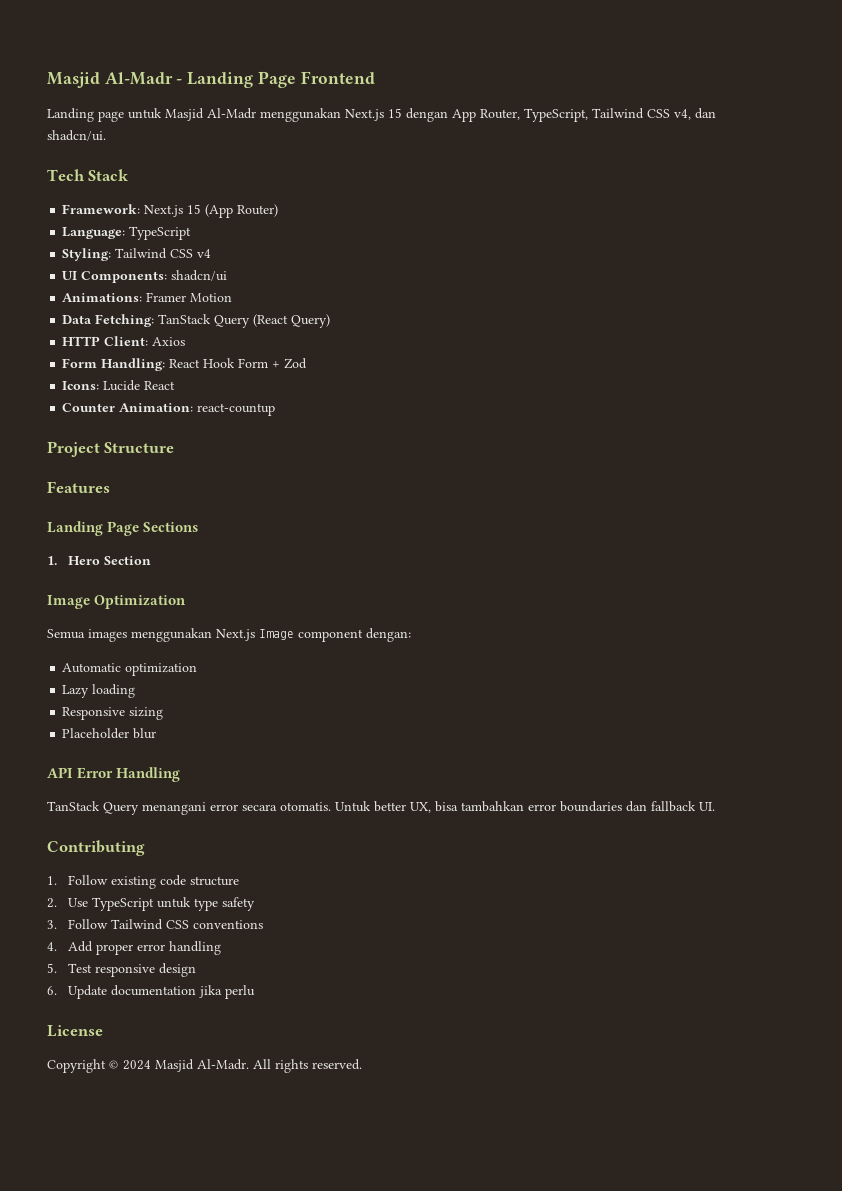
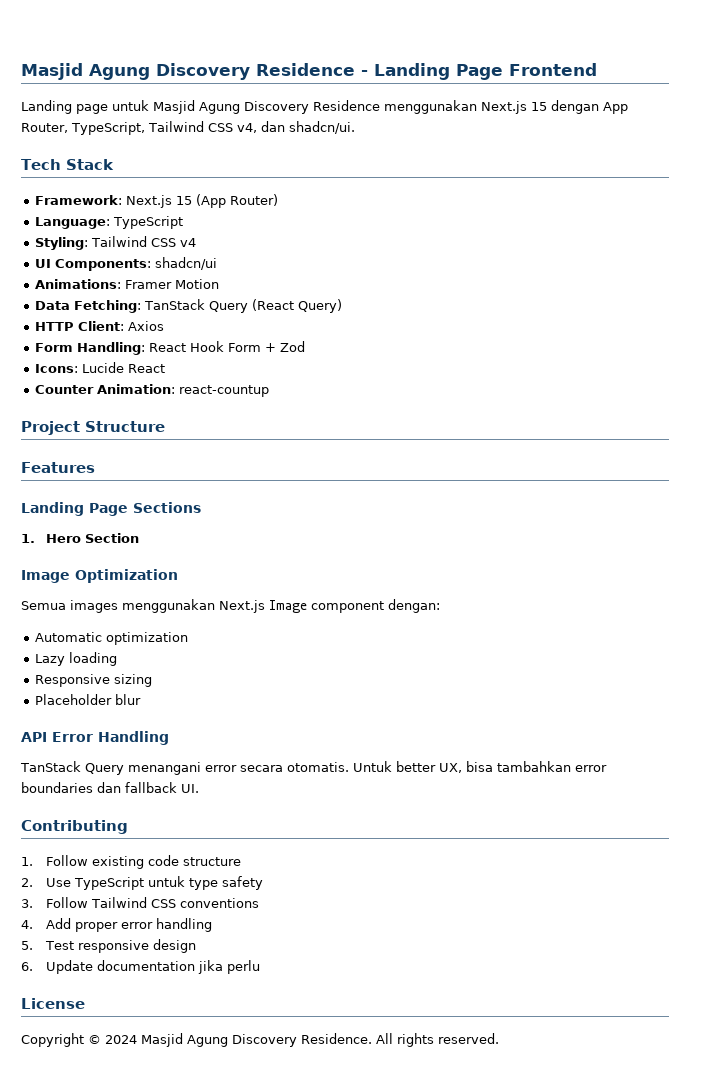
- Masjid Al-Madr - Landing Page Frontend
+ Masjid Agung Discovery Residence - Landing Page Frontend
- Landing page untuk Masjid Al-Madr menggunakan Next.js 15 dengan App Router, TypeScript, Tailwind CSS v4, dan shadcn/ui.
+ Landing page untuk Masjid Agung Discovery Residence menggunakan Next.js 15 dengan App Router, TypeScript, Tailwind CSS v4, dan shadcn/ui.
- Copyright © 2024 Masjid Al-Madr.
+ Copyright © 2024 Masjid Agung Discovery Residence.

